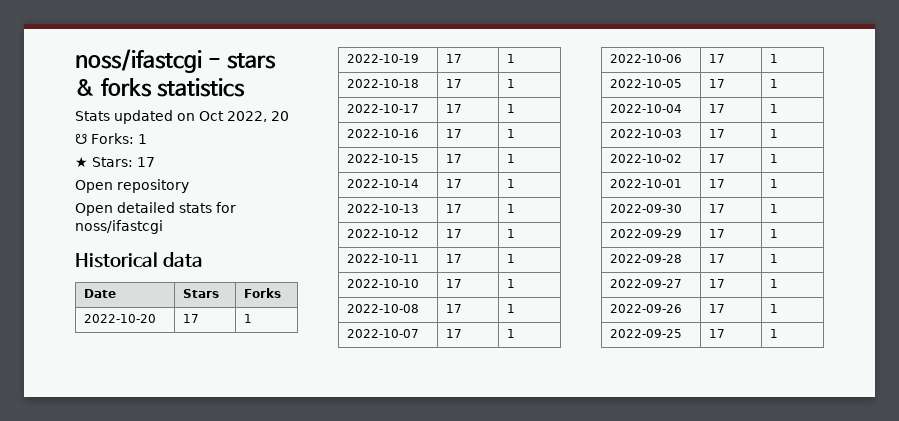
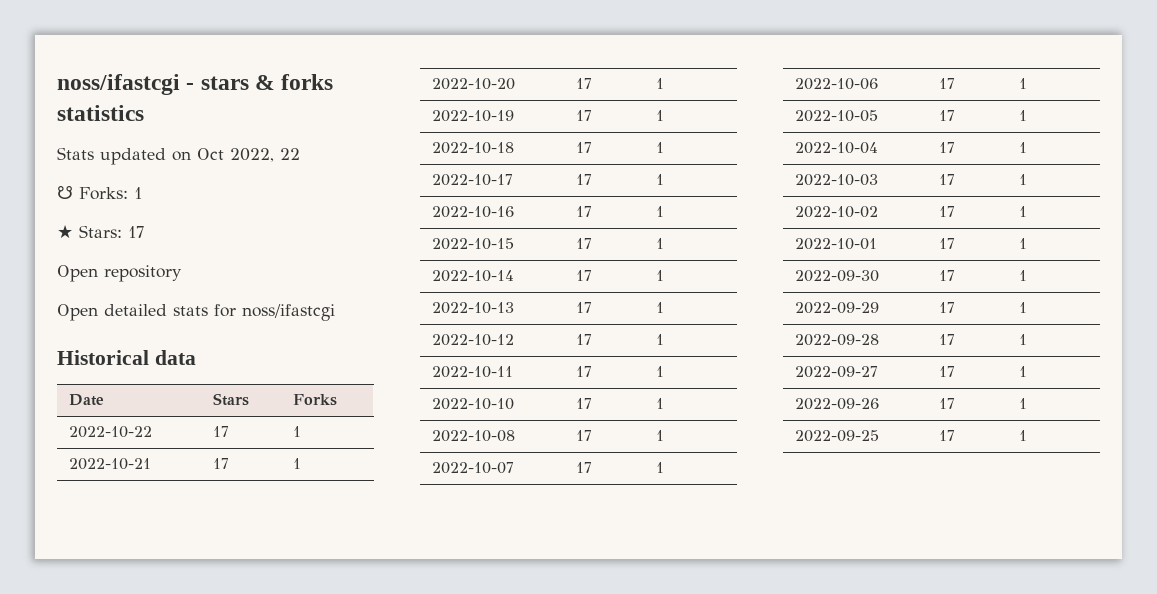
- Stats updated on Oct 2022, 20
+ Stats updated on Oct 2022, 22
+ 2022-10-22 | 17 | 1
+ 2022-10-21 | 17 | 1

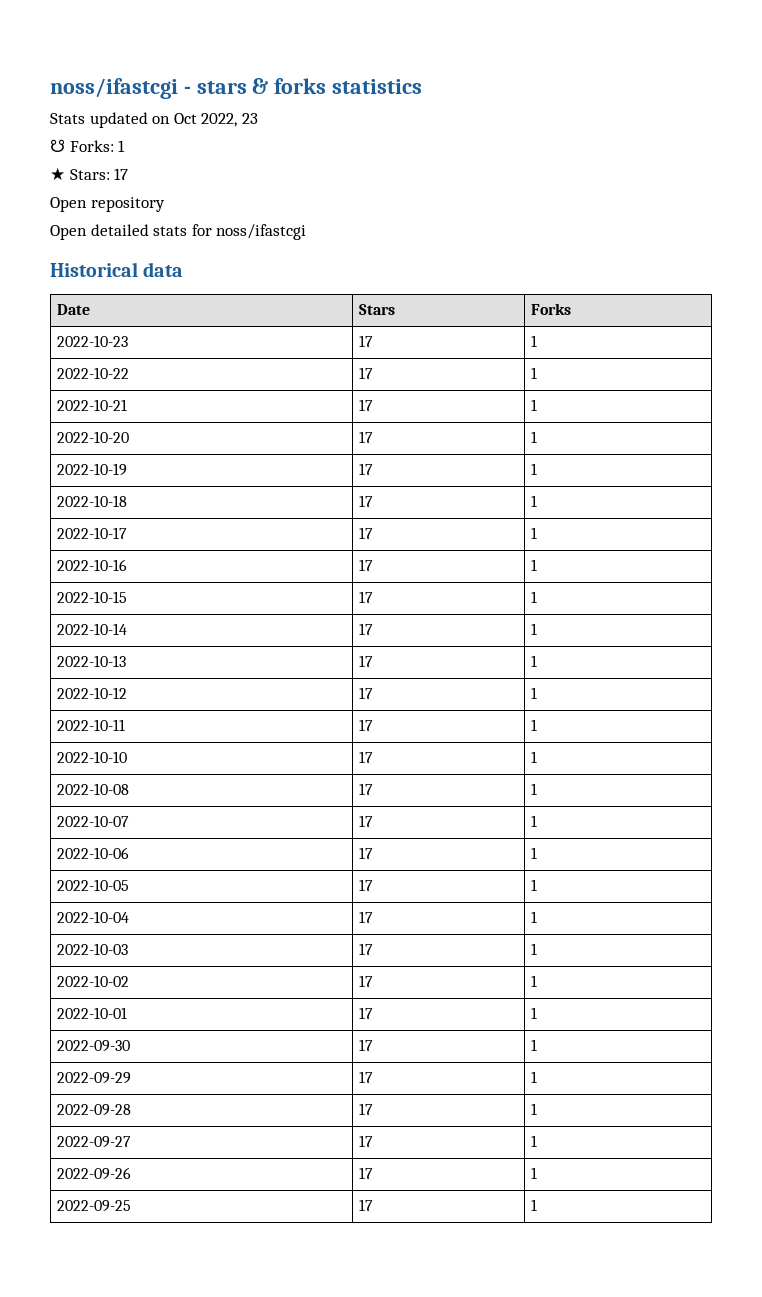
- Stats updated on Oct 2022, 22
+ Stats updated on Oct 2022, 23
+ 2022-10-23 | 17 | 1

